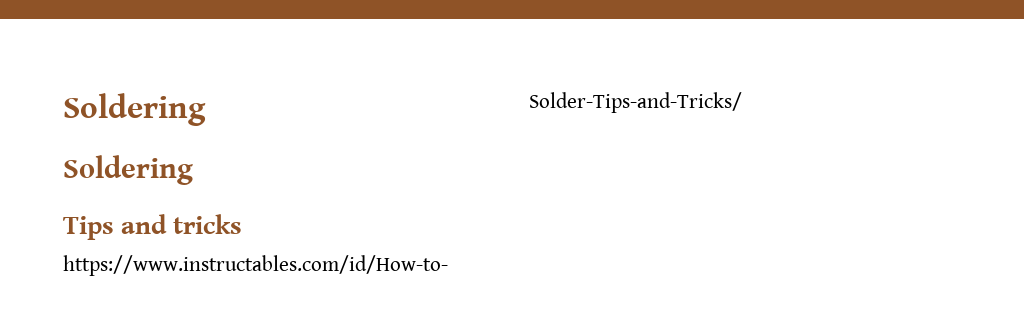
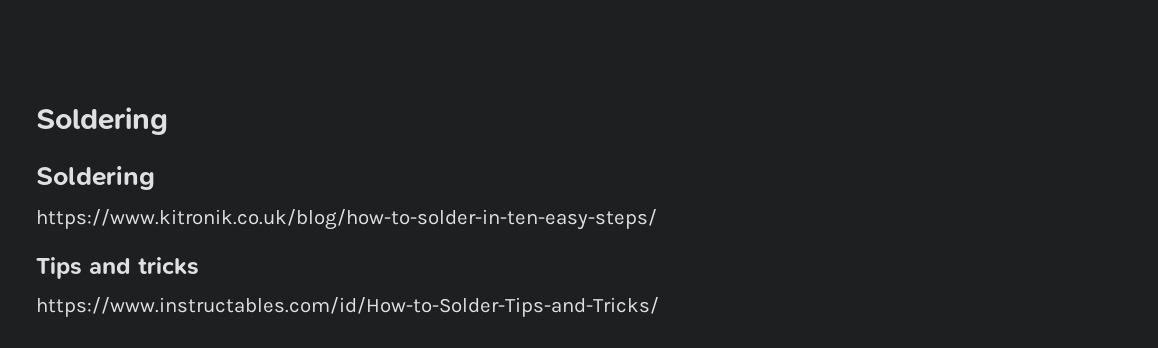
+ https://www.kitronik.co.uk/blog/how-to-solder-in-ten-easy-steps/

